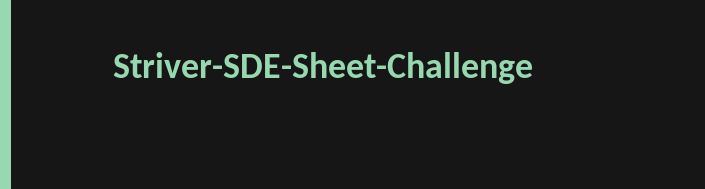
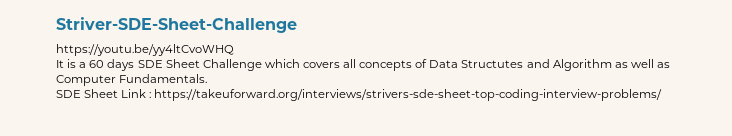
+ https://youtu.be/yy4ltCvoWHQ
+ It is a 60 days SDE Sheet Challenge which covers all concepts of Data Structutes and Algorithm as well as Computer Fundamentals.
+ SDE Sheet Link : https://takeuforward.org/interviews/strivers-sde-sheet-top-coding-interview-problems/

